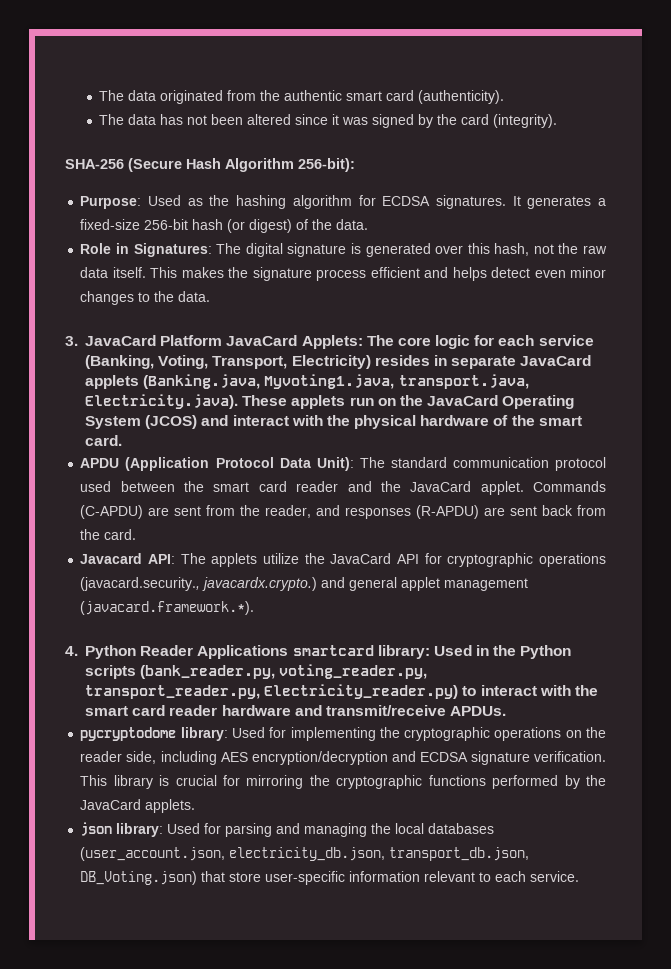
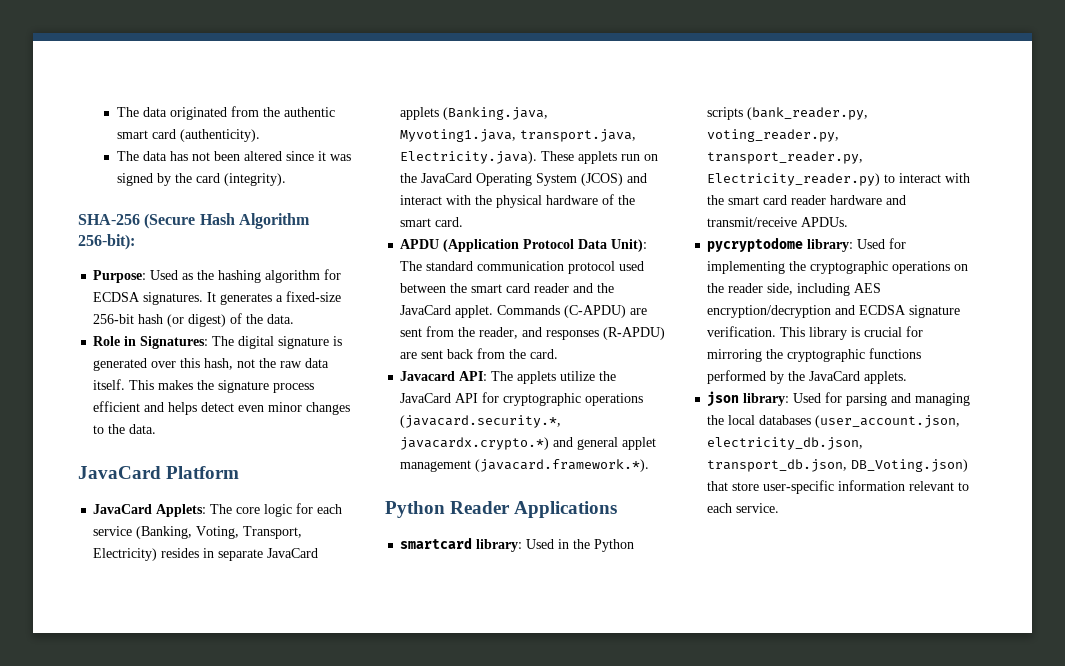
- 3. JavaCard Platform JavaCard Applets: The core logic for each service (Banking, Voting, Transport, Electricity) resides in separate JavaCard applets (Banking.java, Myvoting1.java, transport.java, Electricity.java). These applets run on the JavaCard Operating System (JCOS) and interact with the physical hardware of the smart card.
+ JavaCard Platform
+ JavaCard Applets: The core logic for each service (Banking, Voting, Transport, Electricity) resides in separate JavaCard applets (Banking.java, Myvoting1.java, transport.java, Electricity.java). These applets run on the JavaCard Operating System (JCOS) and interact with the physical hardware of the smart card.
- Javacard API: The applets utilize the JavaCard API for cryptographic operations (javacard.security., javacardx.crypto.) and general applet management (javacard.framework.*).
+ Javacard API: The applets utilize the JavaCard API for cryptographic operations (javacard.security.*, javacardx.crypto.*) and general applet management (javacard.framework.*).
- 4. Python Reader Applications smartcard library: Used in the Python scripts (bank_reader.py, voting_reader.py, transport_reader.py, Electricity_reader.py) to interact with the smart card reader hardware and transmit/receive APDUs.
+ Python Reader Applications
+ smartcard library: Used in the Python scripts (bank_reader.py, voting_reader.py, transport_reader.py, Electricity_reader.py) to interact with the smart card reader hardware and transmit/receive APDUs.

